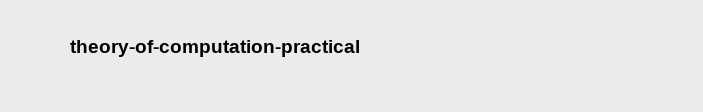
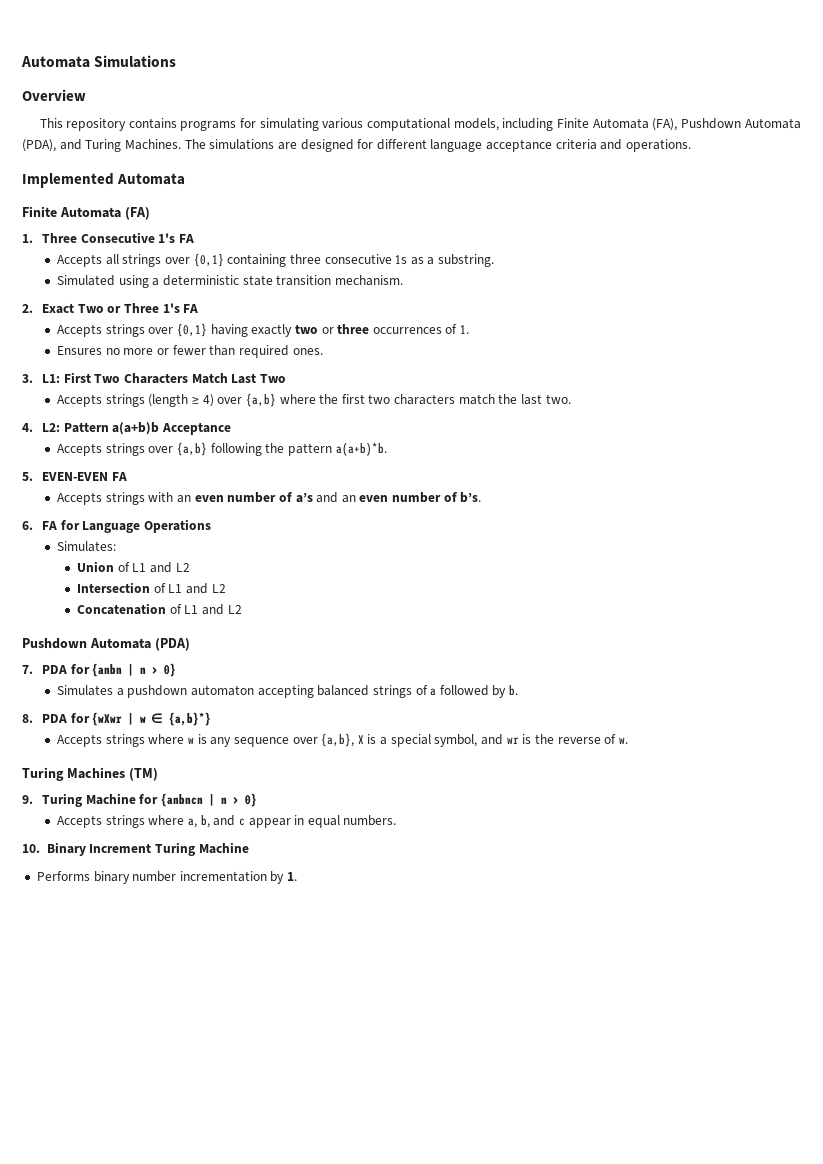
- theory-of-computation-practical
+ Automata Simulations
+ Overview
+ This repository contains programs for simulating various computational models, including Finite Automata (FA), Pushdown Automata (PDA), and Turing Machines. The simulations are designed for different language acceptance criteria and operations.
+ Implemented Automata
+ Finite Automata (FA)
+ 1. Three Consecutive 1's FA
+ Accepts all strings over {0,1} containing three consecutive 1s as a substring.
+ Simulated using a deterministic state transition mechanism.
+ 2. Exact Two or Three 1's FA
+ Accepts strings over {0,1} having exactly two or three occurrences of 1.
+ Ensures no more or fewer than required ones.
+ 3. L1: First Two Characters Match Last Two
+ Accepts strings (length ≥ 4) over {a,b} where the first two characters match the last two.
+ 4. L2: Pattern a(a+b)b Acceptance
+ Accepts strings over {a,b} following the pattern a(a+b)*b.
+ 5. EVEN-EVEN FA
+ Accepts strings with an even number of a’s and an even number of b’s.
+ 6. FA for Language Operations
+ Simulates:
+ Union of L1 and L2
+ Intersection of L1 and L2
+ Concatenation of L1 and L2
+ Pushdown Automata (PDA)
+ 7. PDA for {anbn | n > 0}
+ Simulates a pushdown automaton accepting balanced strings of a followed by b.
+ 8. PDA for {wXwr | w ∈ {a,b}*}
+ Accepts strings where w is any sequence over {a,b}, X is a special symbol, and wr is the reverse of w.
+ Turing Machines (TM)
+ 9. Turing Machine for {anbncn | n > 0}
+ Accepts strings where a, b, and c appear in equal numbers.
+ 10. Binary Increment Turing Machine
+ Performs binary number incrementation by 1.

